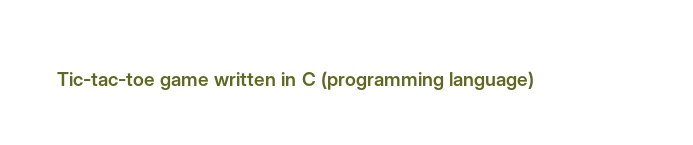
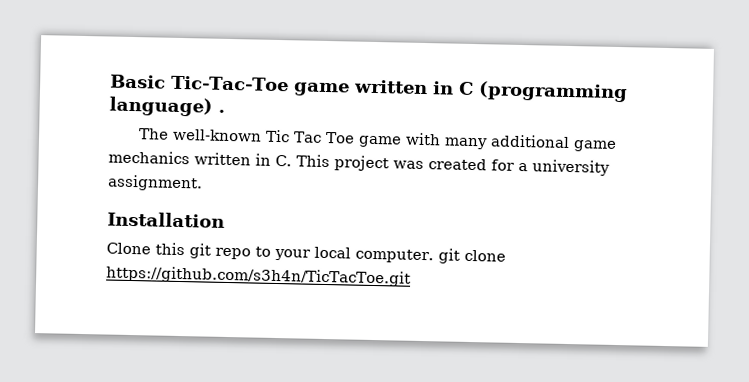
- Tic-tac-toe game written in C (programming language)
+ Basic Tic-Tac-Toe game written in C (programming language) .
+ The well-known Tic Tac Toe game with many additional game mechanics written in C. This project was created for a university assignment.
+ Installation
+ Clone this git repo to your local computer. git clone https://github.com/s3h4n/TicTacToe.git

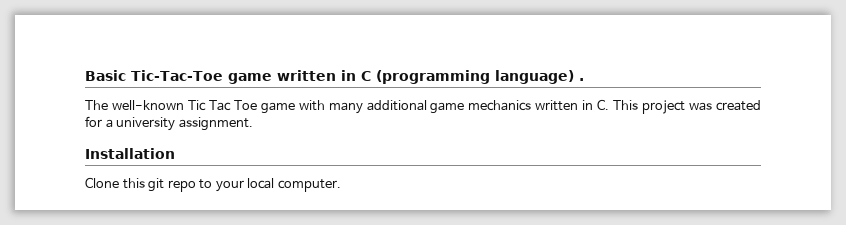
- Clone this git repo to your local computer. git clone https://github.com/s3h4n/TicTacToe.git
+ Clone this git repo to your local computer.

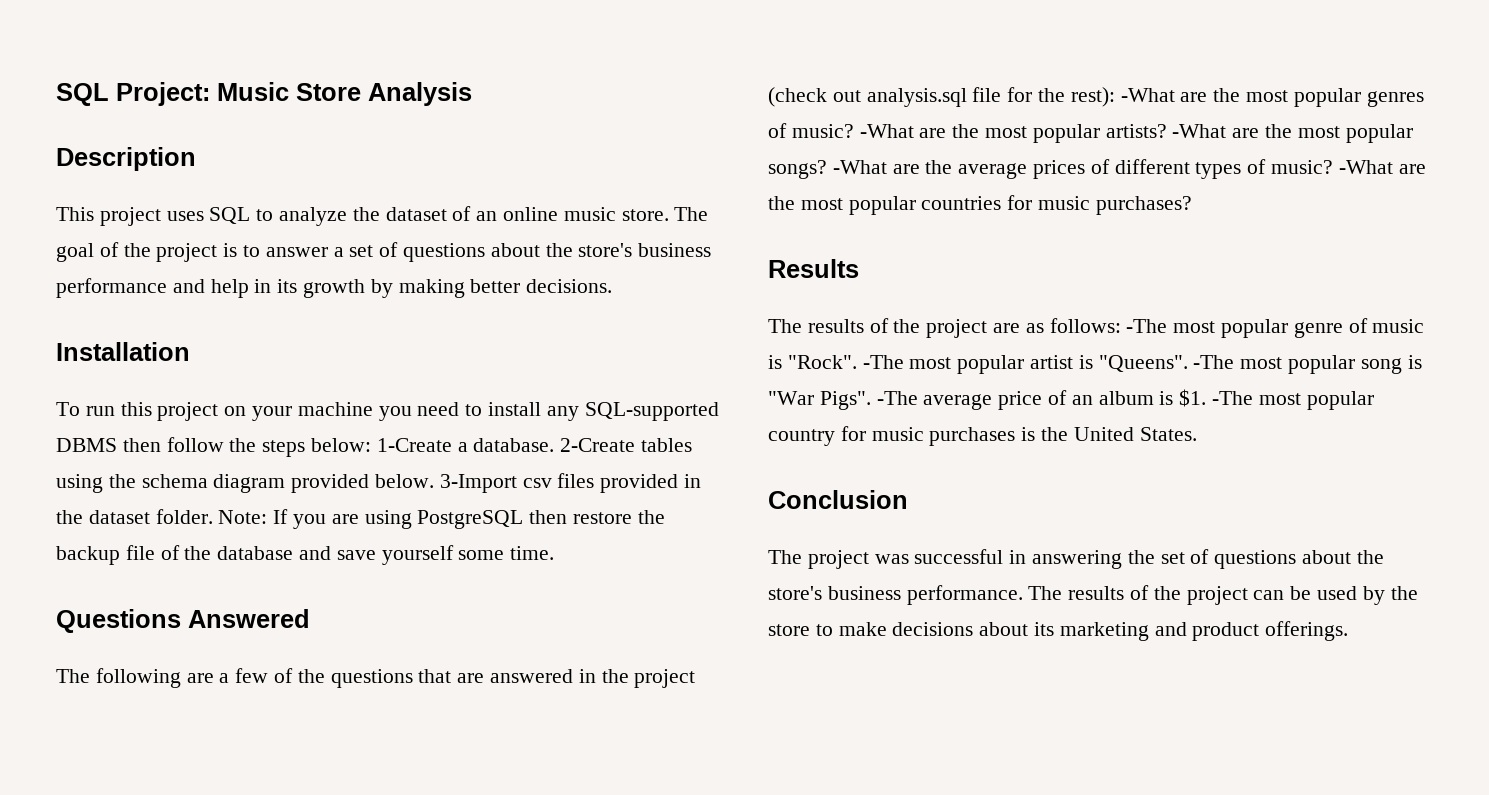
- Basic Tic-Tac-Toe game written in C (programming language) .
- The well-known Tic Tac Toe game with many additional game mechanics written in C. This project was created for a university assignment.
+ SQL Project: Music Store Analysis
+ Description
+ This project uses SQL to analyze the dataset of an online music store. The goal of the project is to answer a set of questions about the store's business performance and help in its growth by making better decisions.
  Installation
- Clone this git repo to your local computer.
+ To run this project on your machine you need to install any SQL-supported DBMS then follow the steps below: 1-Create a database. 2-Create tables using the schema diagram provided below. 3-Import csv files provided in the dataset folder. Note: If you are using PostgreSQL then restore the backup file of the database and save yourself some time.
+ Questions Answered
+ The following are a few of the questions that are answered in the project (check out analysis.sql file for the rest): -What are the most popular genres of music? -What are the most popular artists? -What are the most popular songs? -What are the average prices of different types of music? -What are the most popular countries for music purchases?
+ Results
+ The results of the project are as follows: -The most popular genre of music is "Rock". -The most popular artist is "Queens". -The most popular song is "War Pigs". -The average price of an album is $1. -The most popular country for music purchases is the United States.
+ Conclusion
+ The project was successful in answering the set of questions about the store's business performance. The results of the project can be used by the store to make decisions about its marketing and product offerings.

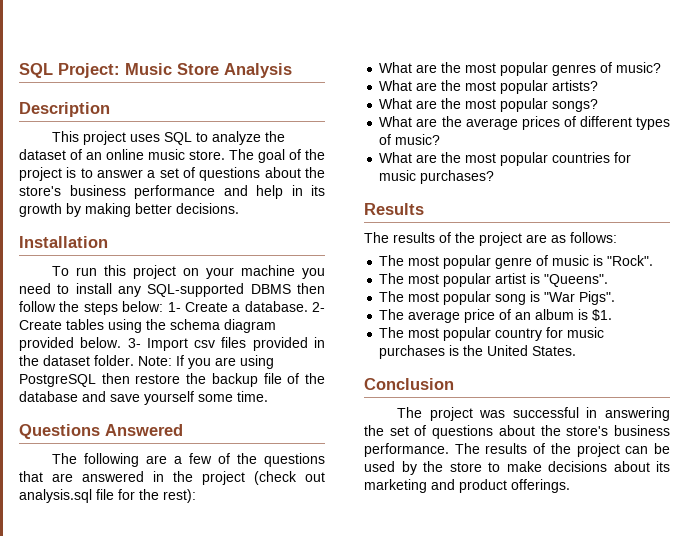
- To run this project on your machine you need to install any SQL-supported DBMS then follow the steps below: 1-Create a database. 2-Create tables using the schema diagram provided below.
+ To run this project on your machine you need to install any SQL-supported DBMS then follow the steps below: 1- Create a database. 2- Create tables using the schema diagram provided below.
- 3-Import csv files provided in the dataset folder.
+ 3- Import csv files provided in the dataset folder.
- The following are a few of the questions that are answered in the project (check out analysis.sql file for the rest): -What are the most popular genres of music? -What are the most popular artists? -What are the most popular songs? -What are the average prices of different types of music? -What are the most popular countries for music purchases?
+ The following are a few of the questions that are answered in the project (check out analysis.sql file for the rest):
+ What are the most popular genres of music?
+ What are the most popular artists?
+ What are the most popular songs?
+ What are the average prices of different types of music?
+ What are the most popular countries for music purchases?
- The results of the project are as follows: -The most popular genre of music is "Rock". -The most popular artist is "Queens". -The most popular song is "War Pigs". -The average price of an album is $1. -The most popular country for music purchases is the United States.
+ The results of the project are as follows:
+ The most popular genre of music is "Rock".
+ The most popular artist is "Queens".
+ The most popular song is "War Pigs".
+ The average price of an album is $1.
+ The most popular country for music purchases is the United States.

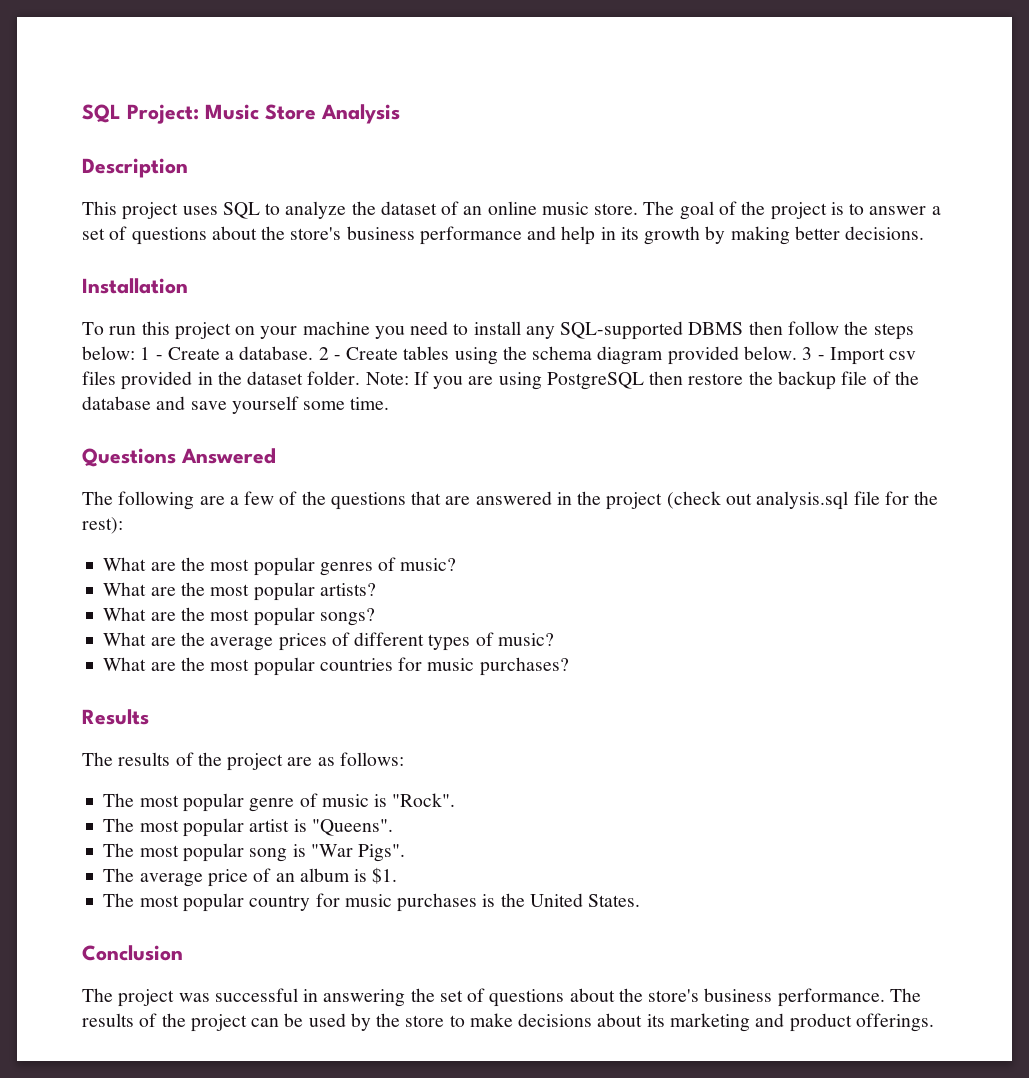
- To run this project on your machine you need to install any SQL-supported DBMS then follow the steps below: 1- Create a database.
+ To run this project on your machine you need to install any SQL-supported DBMS then follow the steps below: 1 - Create a database.
- 2- Create tables using the schema diagram provided below.
+ 2 - Create tables using the schema diagram provided below.
- 3- Import csv files provided in the dataset folder.
+ 3 - Import csv files provided in the dataset folder.

